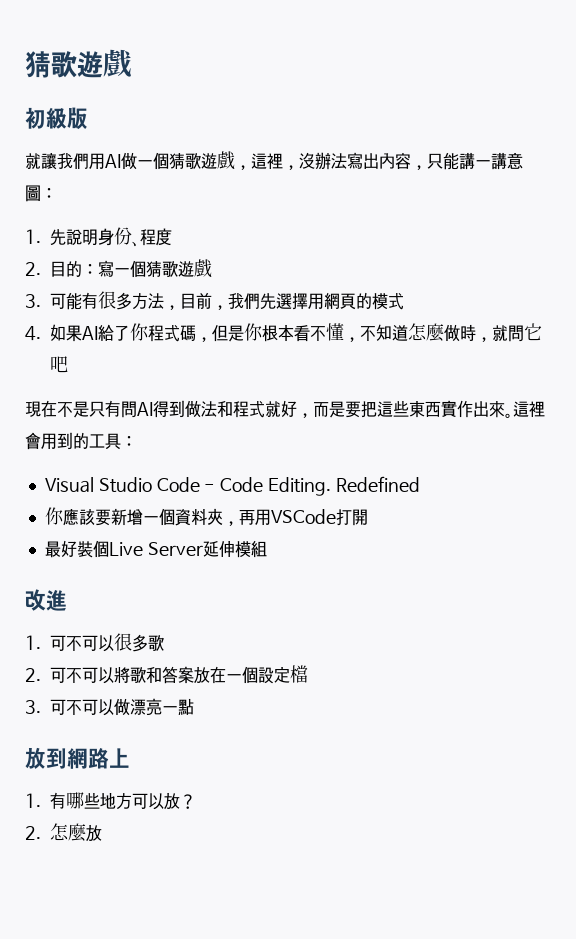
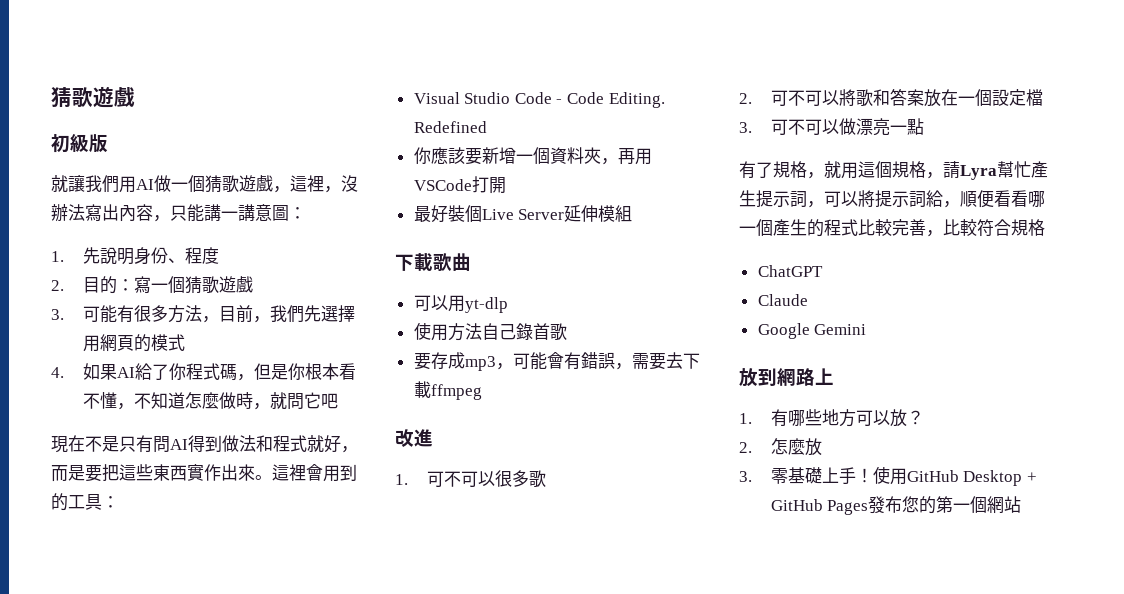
+ 下載歌曲
+ 可以用yt-dlp
+ 使用方法自己錄首歌
+ 要存成mp3，可能會有錯誤，需要去下載ffmpeg
+ 有了規格，就用這個規格，請Lyra幫忙產生提示詞，可以將提示詞給，順便看看哪一個產生的程式比較完善，比較符合規格
+ ChatGPT
+ Claude
+ Google Gemini
+ 3.零基礎上手！使用GitHub Desktop + GitHub Pages發布您的第一個網站

